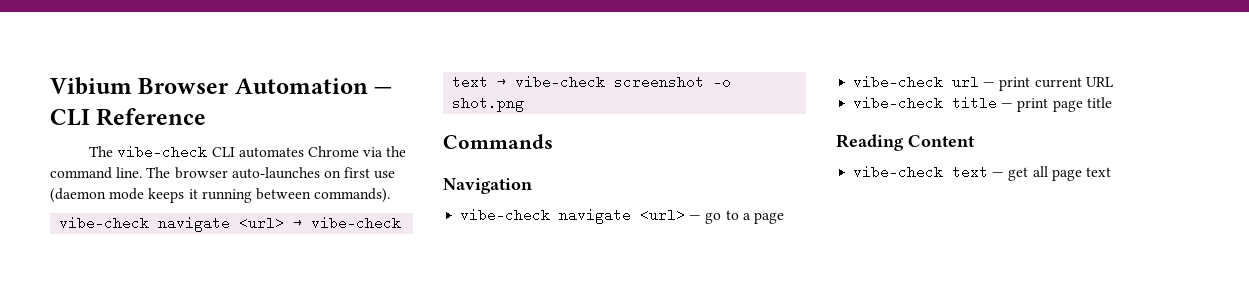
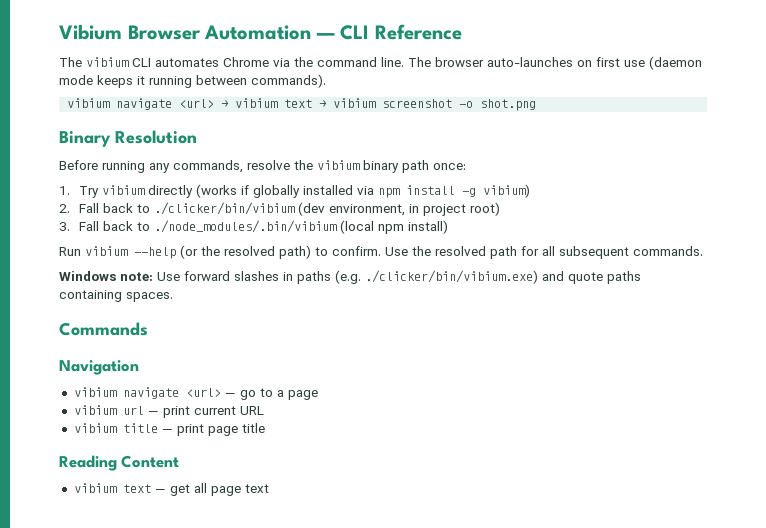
- The vibe-check CLI automates Chrome via the command line.
+ The vibium CLI automates Chrome via the command line.
- vibe-check navigate <url> → vibe-check text → vibe-check screenshot -o shot.png
+ vibium navigate <url> → vibium text → vibium screenshot -o shot.png
+ Binary Resolution
+ Before running any commands, resolve the vibium binary path once:
+ 1. Try vibium directly (works if globally installed via npm install -g vibium)
+ 2. Fall back to ./clicker/bin/vibium (dev environment, in project root)
+ 3. Fall back to ./node_modules/.bin/vibium (local npm install)
+ Run vibium --help (or the resolved path) to confirm. Use the resolved path for all subsequent commands.
+ Windows note: Use forward slashes in paths (e.g. ./clicker/bin/vibium.exe) and quote paths containing spaces.
- vibe-check navigate <url> — go to a page
+ vibium navigate <url> — go to a page
- vibe-check url — print current URL
+ vibium url — print current URL
- vibe-check title — print page title
+ vibium title — print page title
- vibe-check text — get all page text
+ vibium text — get all page text

